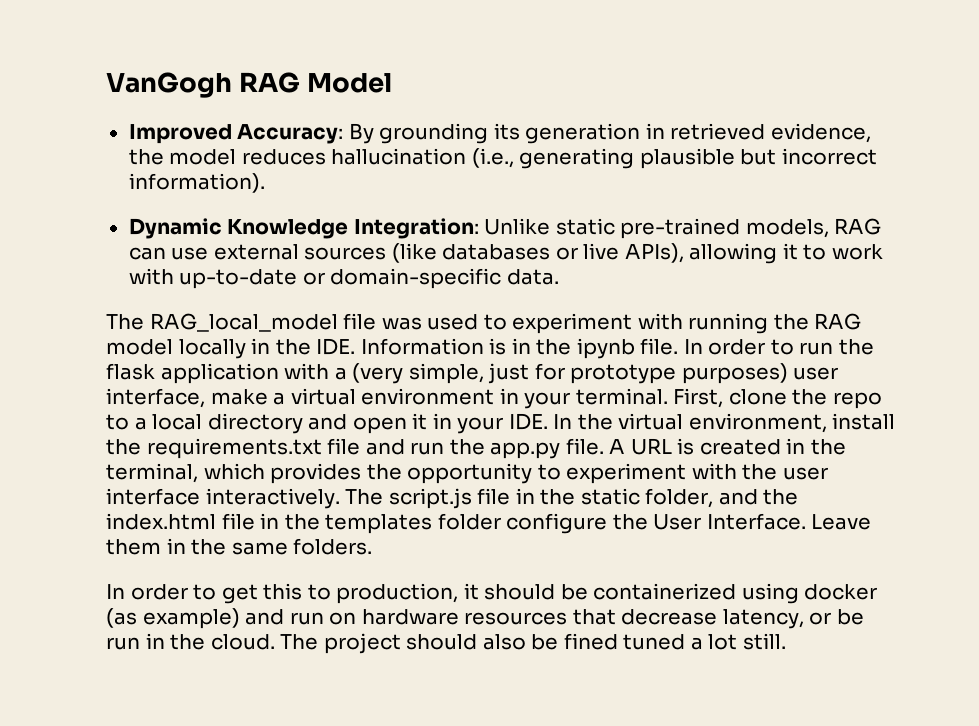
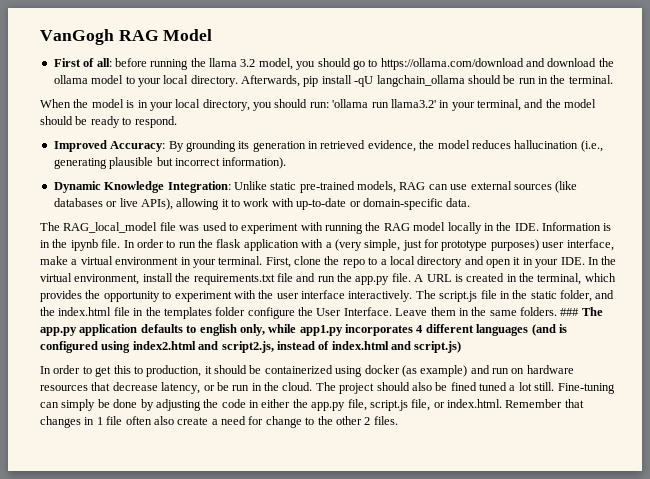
+ First of all: before running the llama 3.2 model, you should go to https://ollama.com/download and download the ollama model to your local directory. Afterwards, pip install -qU langchain_ollama should be run in the terminal.
+ When the model is in your local directory, you should run: 'ollama run llama3.2' in your terminal, and the model should be ready to respond.
+ ### The app.py application defaults to english only, while app1.py incorporates 4 different languages (and is configured using index2.html and script2.js, instead of index.html and script.js)
+ Fine-tuning can simply be done by adjusting the code in either the app.py file, script.js file, or index.html. Remember that changes in 1 file often also create a need for change to the other 2 files.

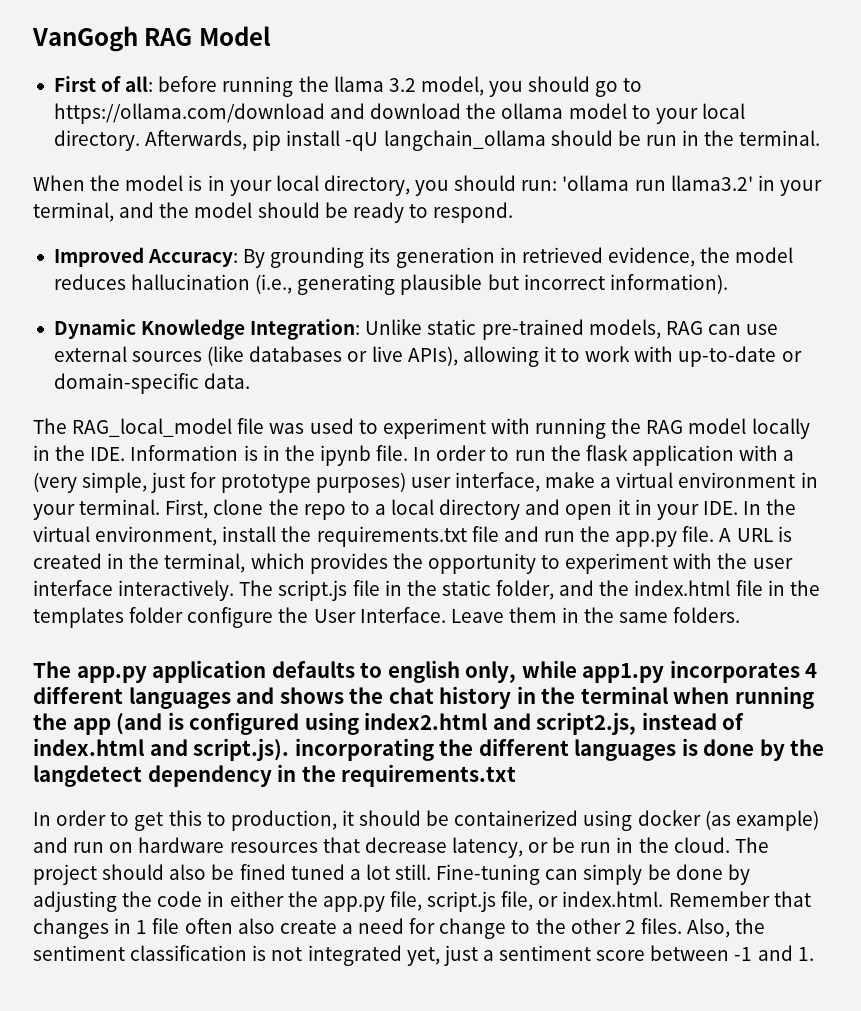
- Leave them in the same folders. ### The app.py application defaults to english only, while app1.py incorporates 4 different languages (and is configured using index2.html and script2.js, instead of index.html and script.js)
+ Leave them in the same folders.
+ The app.py application defaults to english only, while app1.py incorporates 4 different languages and shows the chat history in the terminal when running the app (and is configured using index2.html and script2.js, instead of index.html and script.js). incorporating the different languages is done by the langdetect dependency in the requirements.txt
+ Also, the sentiment classification is not integrated yet, just a sentiment score between -1 and 1.

